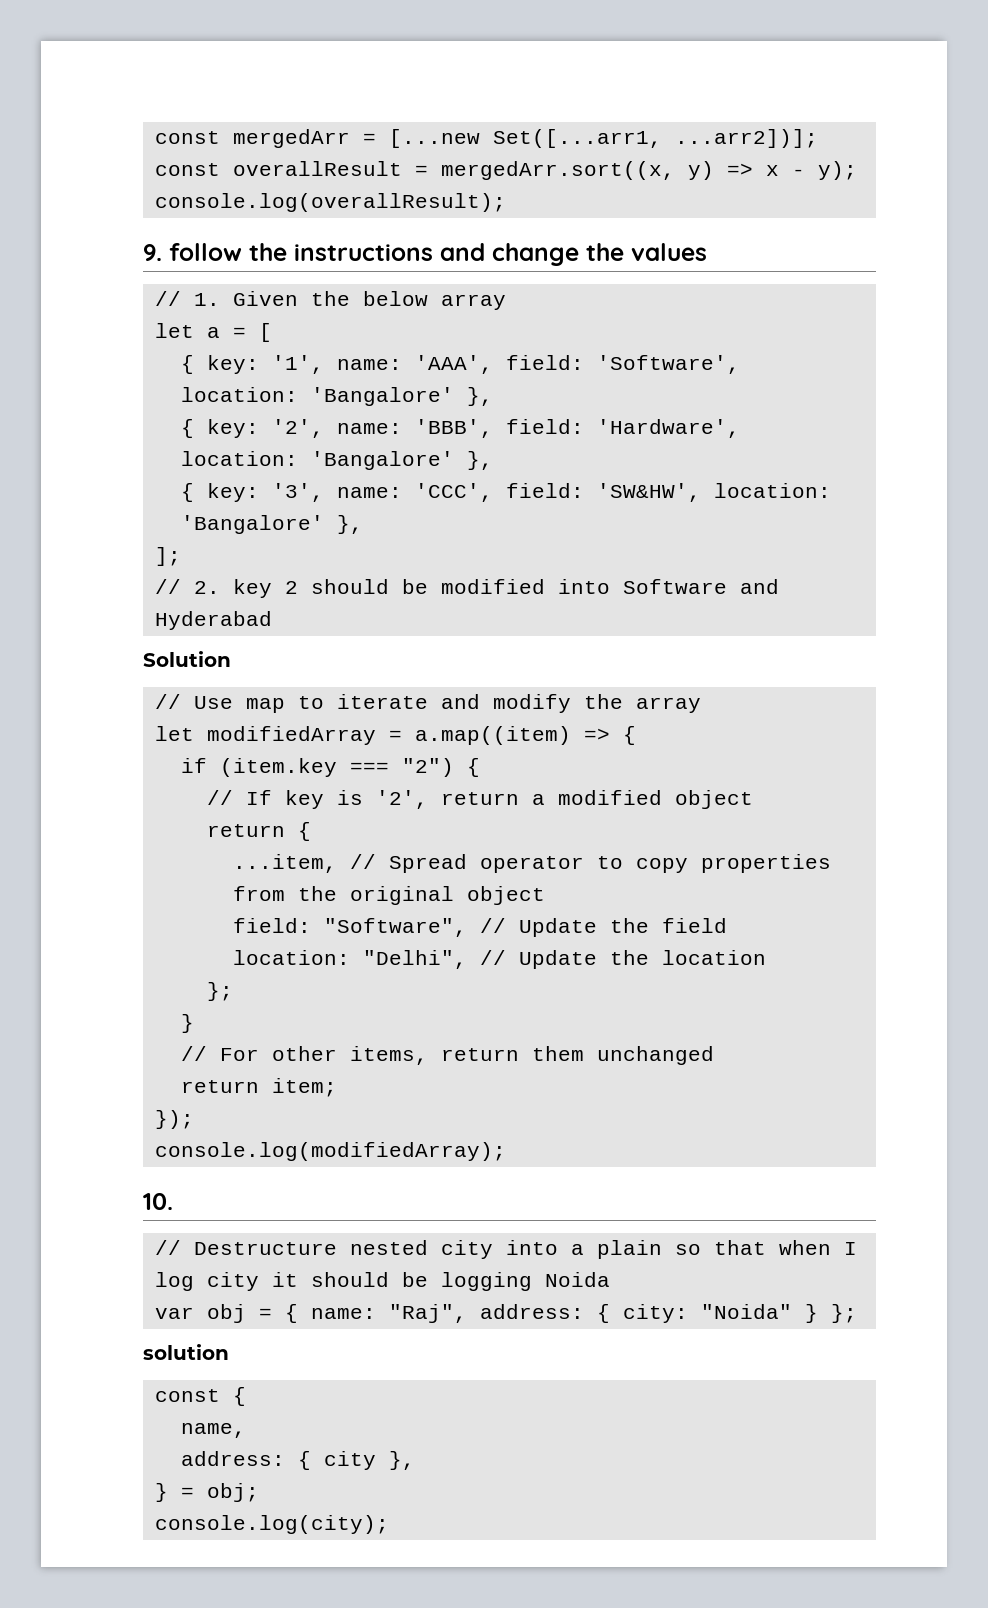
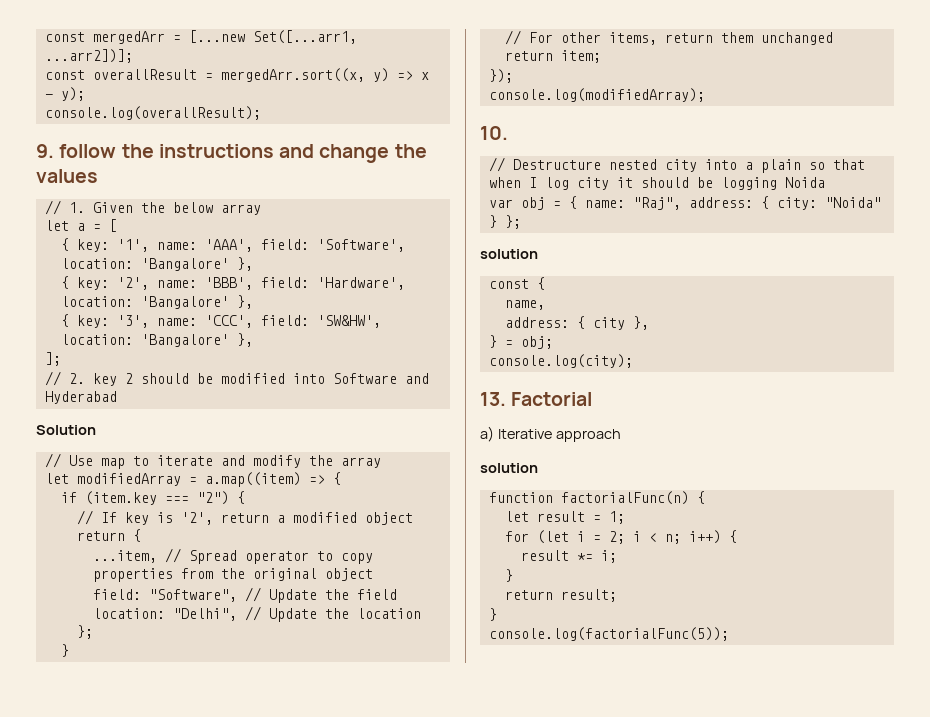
+ 13. Factorial
+ a) Iterative approach
+ solution
+ function factorialFunc(n) {
+ let result = 1;
+ for (let i = 2; i < n; i++) {
+ result *= i;
+ }
+ return result;
+ }
+ console.log(factorialFunc(5));

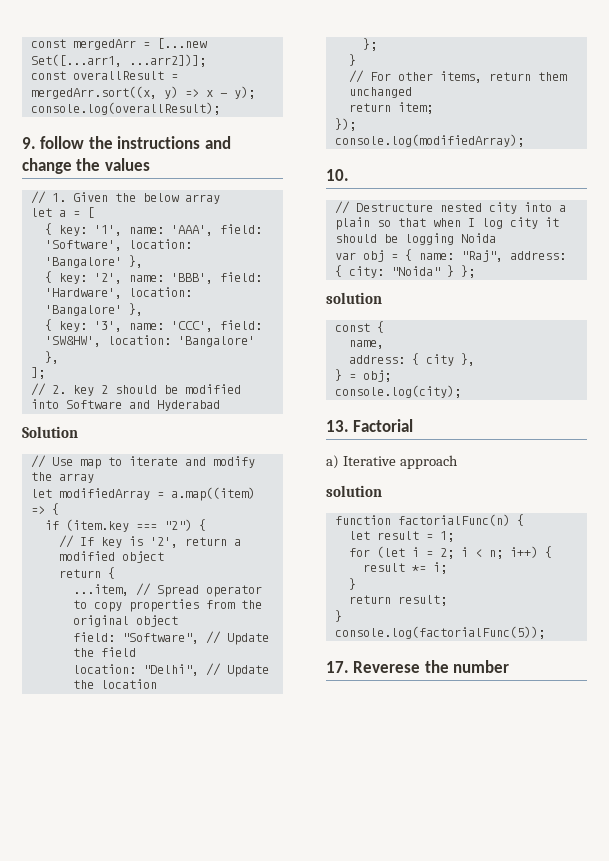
+ 17. Reverese the number

